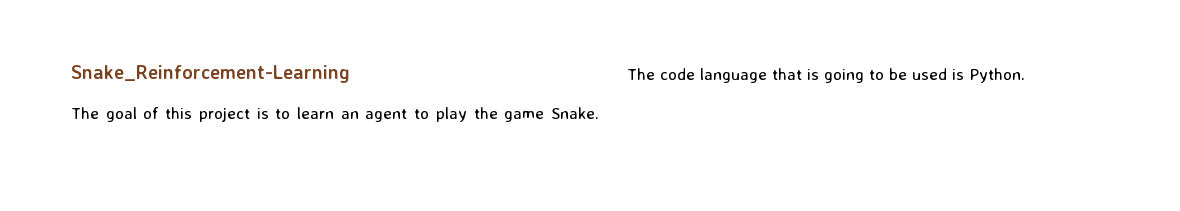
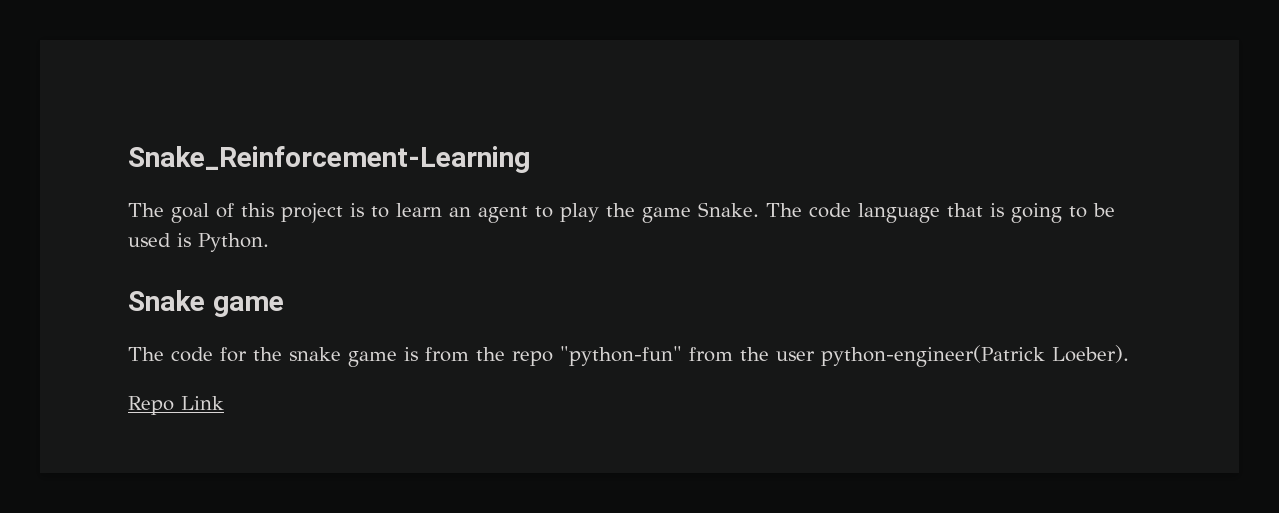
+ Snake game
+ The code for the snake game is from the repo "python-fun" from the user python-engineer(Patrick Loeber).
+ Repo Link

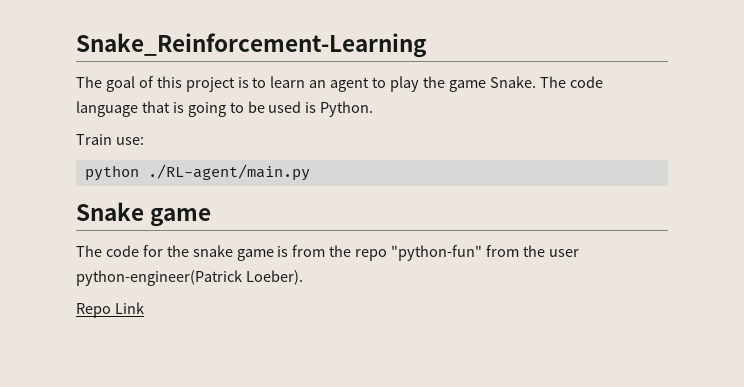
+ Train use:
+ python ./RL-agent/main.py

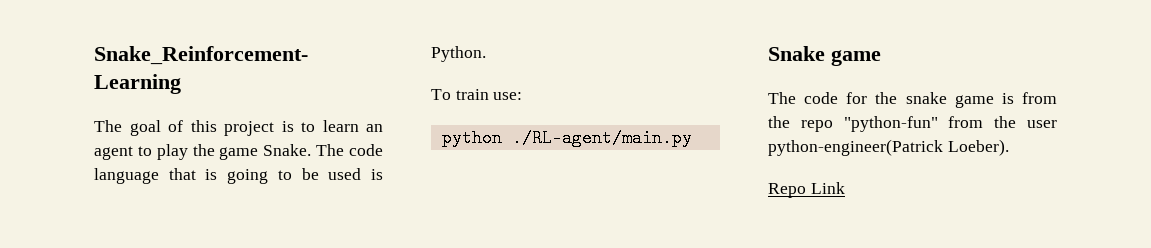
- Train use:
+ To train use:

